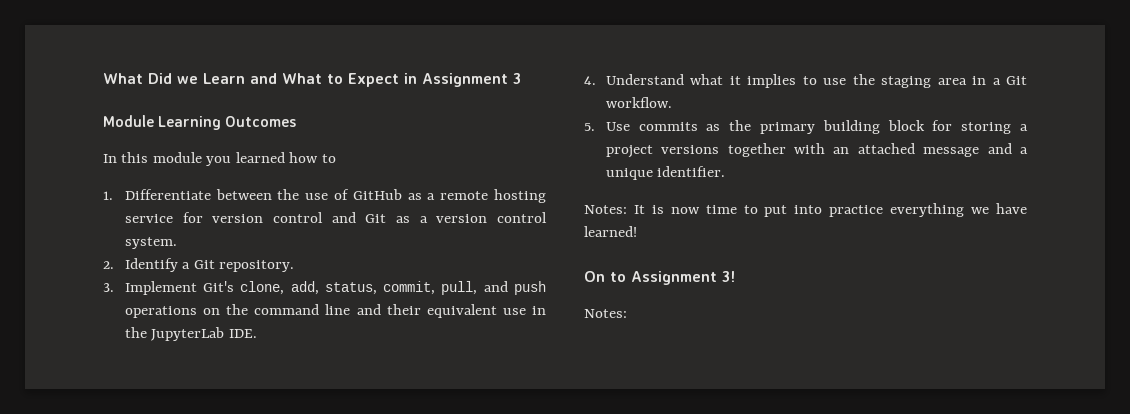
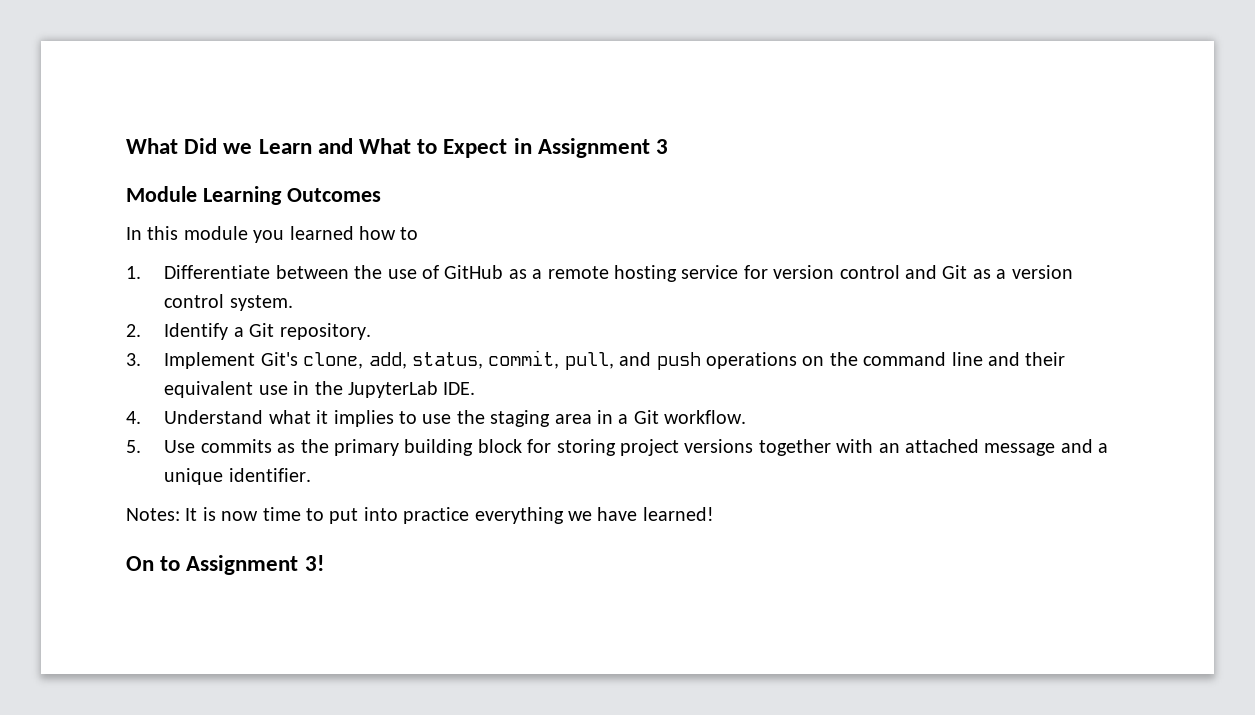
- 5. Use commits as the primary building block for storing a project versions together with an attached message and a unique identifier.
+ 5. Use commits as the primary building block for storing project versions together with an attached message and a unique identifier.
  On to Assignment 3!
- Notes:

